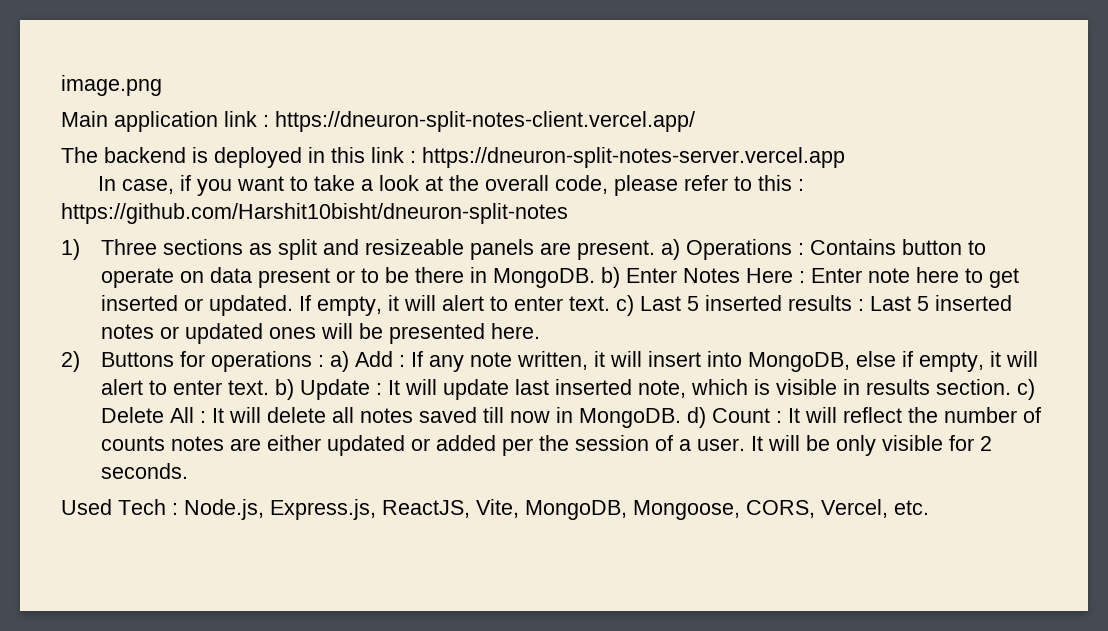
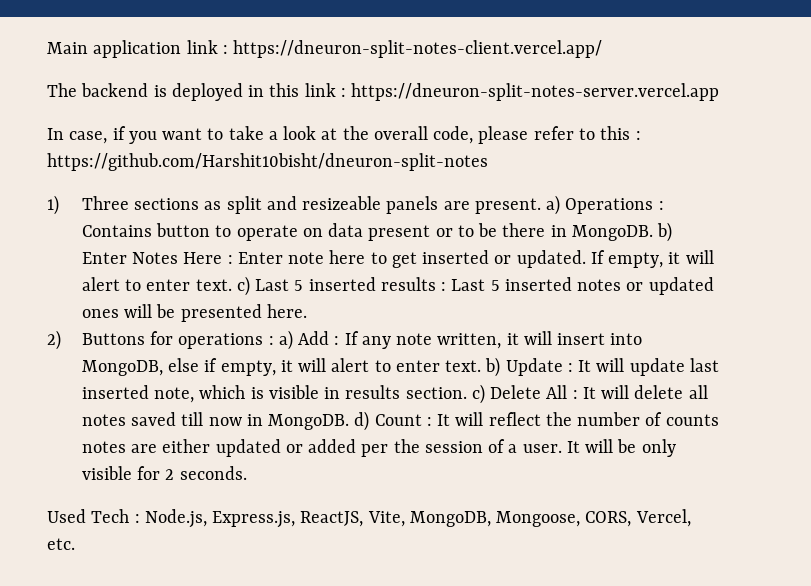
- image.png

